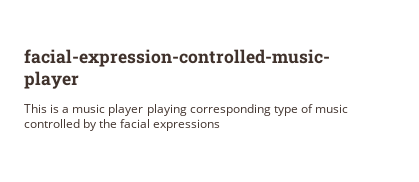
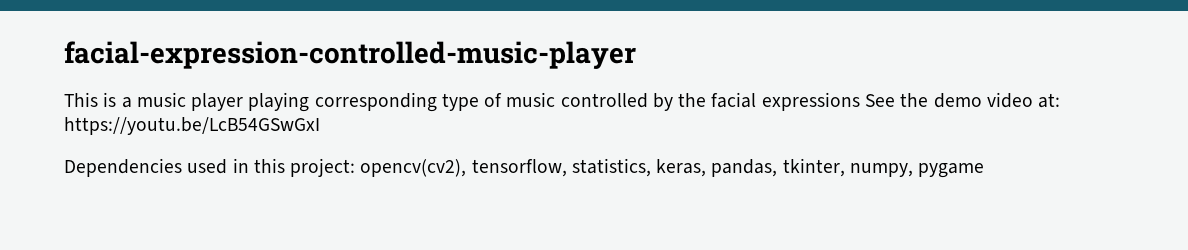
- This is a music player playing corresponding type of music controlled by the facial expressions
+ This is a music player playing corresponding type of music controlled by the facial expressions See the demo video at: https://youtu.be/LcB54GSwGxI
+ Dependencies used in this project: opencv(cv2), tensorflow, statistics, keras, pandas, tkinter, numpy, pygame

